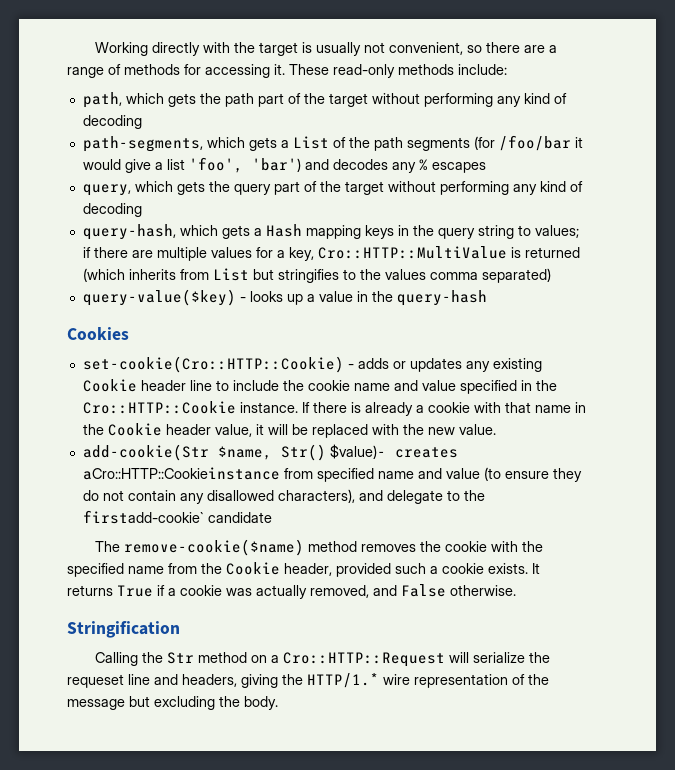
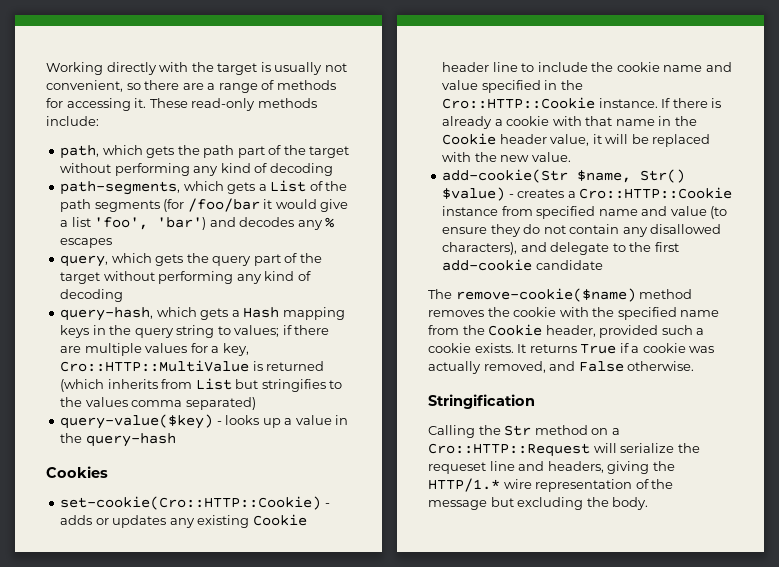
- add-cookie(Str $name, Str() $value)- creates aCro::HTTP::Cookieinstance from specified name and value (to ensure they do not contain any disallowed characters), and delegate to the firstadd-cookie` candidate
+ add-cookie(Str $name, Str() $value) - creates a Cro::HTTP::Cookie instance from specified name and value (to ensure they do not contain any disallowed characters), and delegate to the first add-cookie candidate

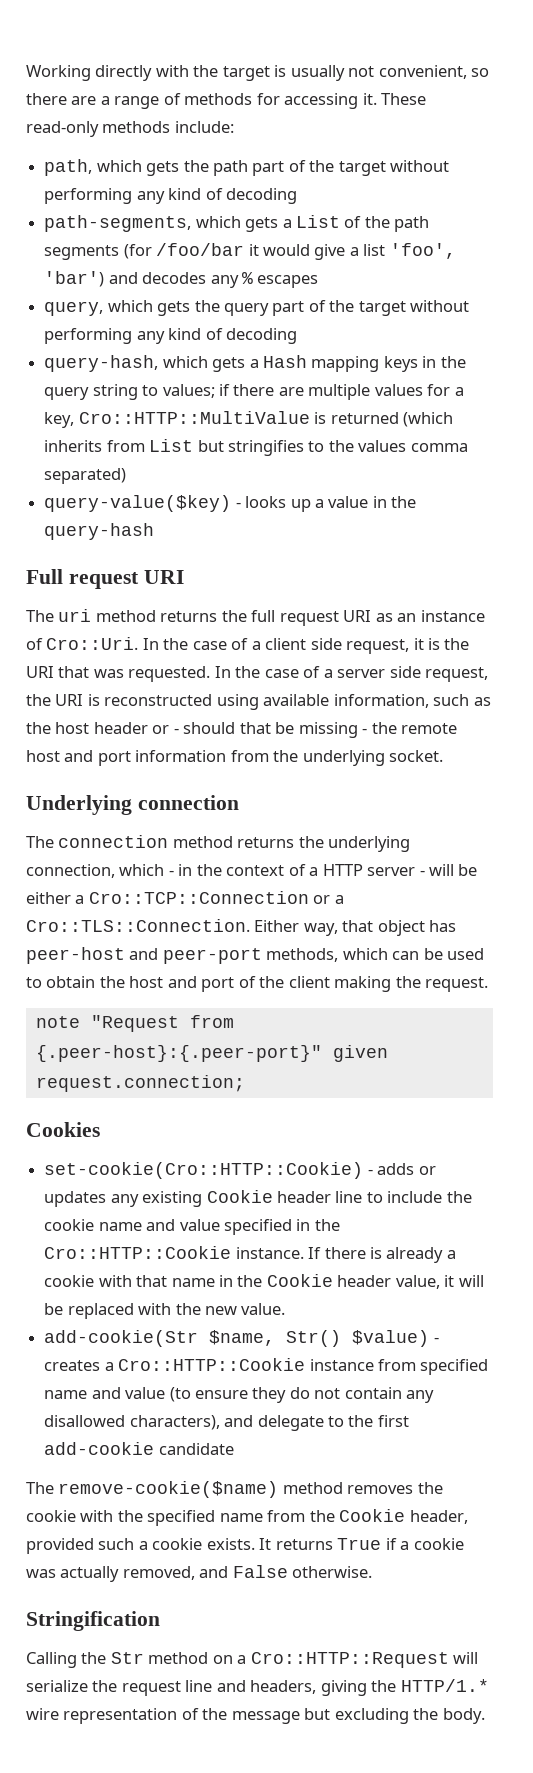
+ Full request URI
+ The uri method returns the full request URI as an instance of Cro::Uri. In the case of a client side request, it is the URI that was requested. In the case of a server side request, the URI is reconstructed using available information, such as the host header or - should that be missing - the remote host and port information from the underlying socket.
+ Underlying connection
+ The connection method returns the underlying connection, which - in the context of a HTTP server - will be either a Cro::TCP::Connection or a Cro::TLS::Connection. Either way, that object has peer-host and peer-port methods, which can be used to obtain the host and port of the client making the request.
+ note "Request from {.peer-host}:{.peer-port}" given request.connection;
- Calling the Str method on a Cro::HTTP::Request will serialize the requeset line and headers, giving the HTTP/1.* wire representation of the message but excluding the body.
+ Calling the Str method on a Cro::HTTP::Request will serialize the request line and headers, giving the HTTP/1.* wire representation of the message but excluding the body.

